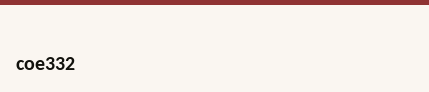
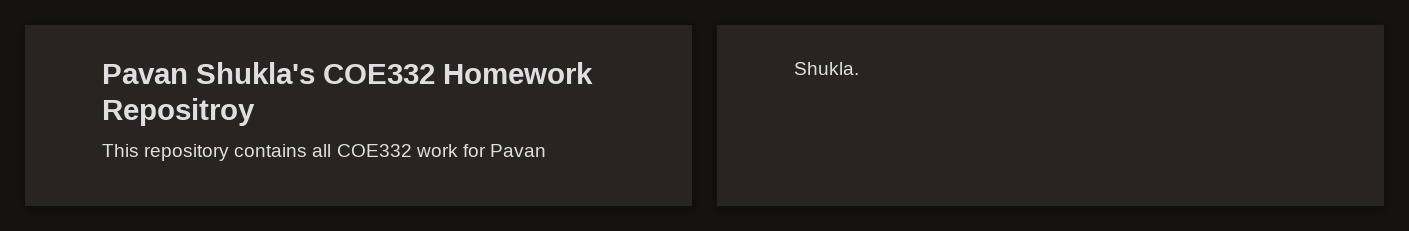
- coe332
+ Pavan Shukla's COE332 Homework Repositroy
+ This repository contains all COE332 work for Pavan Shukla.

